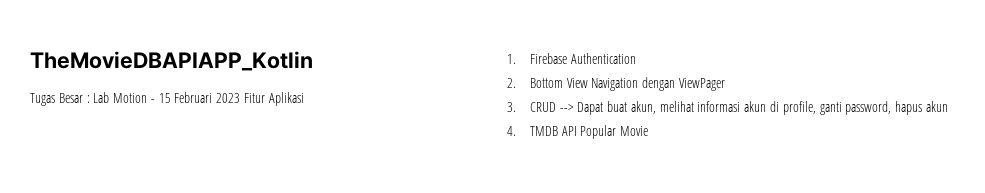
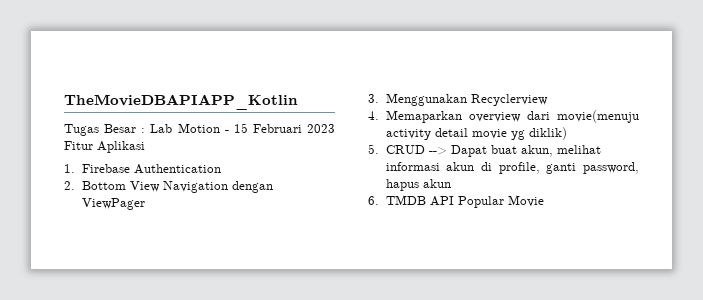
- 3. CRUD --> Dapat buat akun, melihat informasi akun di profile, ganti password, hapus akun
+ 3. Menggunakan Recyclerview
+ 4. Memaparkan overview dari movie(menuju activity detail movie yg diklik)
+ 5. CRUD --> Dapat buat akun, melihat informasi akun di profile, ganti password, hapus akun
- 4. TMDB API Popular Movie
+ 6. TMDB API Popular Movie

